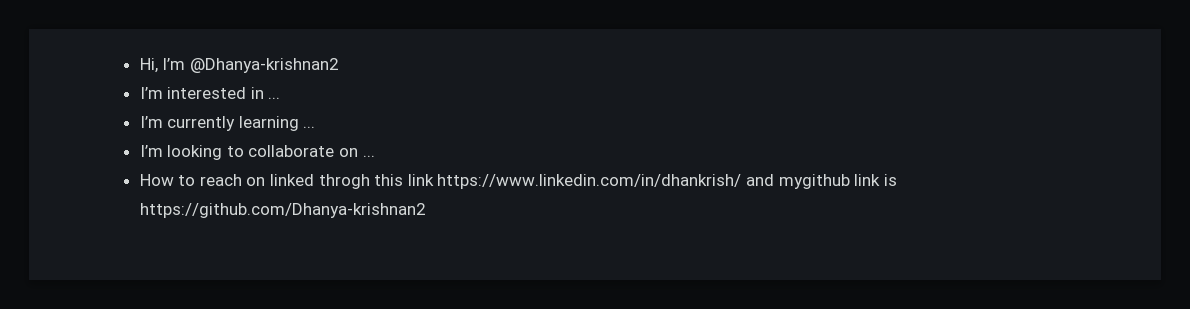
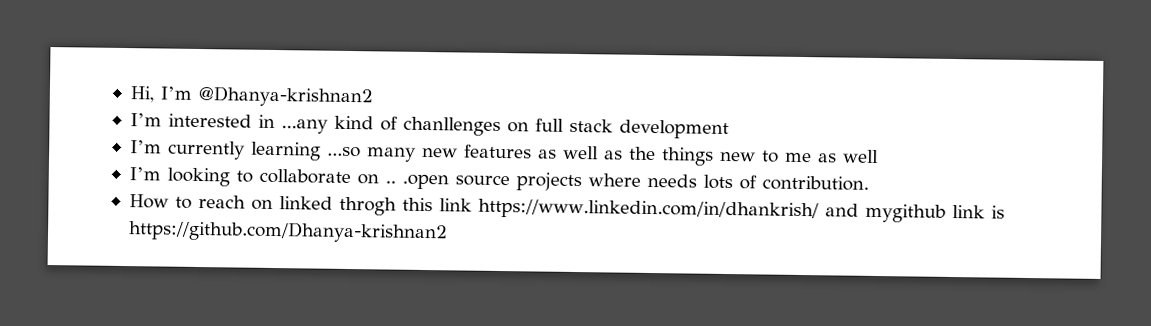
- I’m interested in ...
- I’m currently learning ...
+ I’m interested in ...any kind of chanllenges on full stack development
+ I’m currently learning ...so many new features as well as the things new to me as well
- I’m looking to collaborate on ...
+ I’m looking to collaborate on .. .open source projects where needs lots of contribution.

